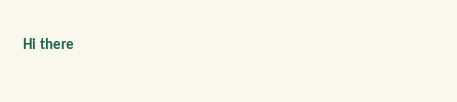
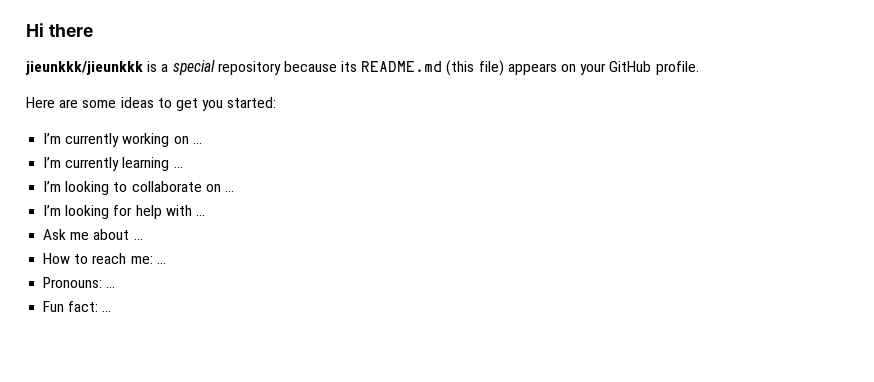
+ jieunkkk/jieunkkk is a special repository because its README.md (this file) appears on your GitHub profile.
+ Here are some ideas to get you started:
+ I’m currently working on ...
+ I’m currently learning ...
+ I’m looking to collaborate on ...
+ I’m looking for help with ...
+ Ask me about ...
+ How to reach me: ...
+ Pronouns: ...
+ Fun fact: ...

